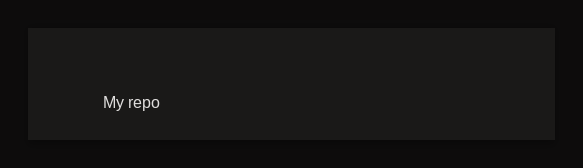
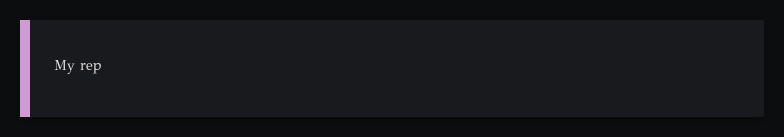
- My repo
+ My rep

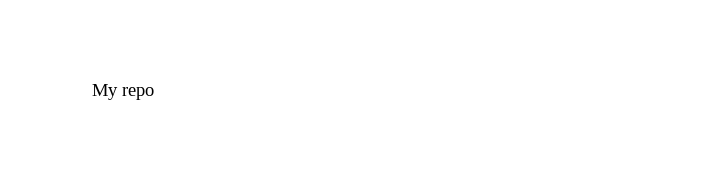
- My rep
+ My repo

